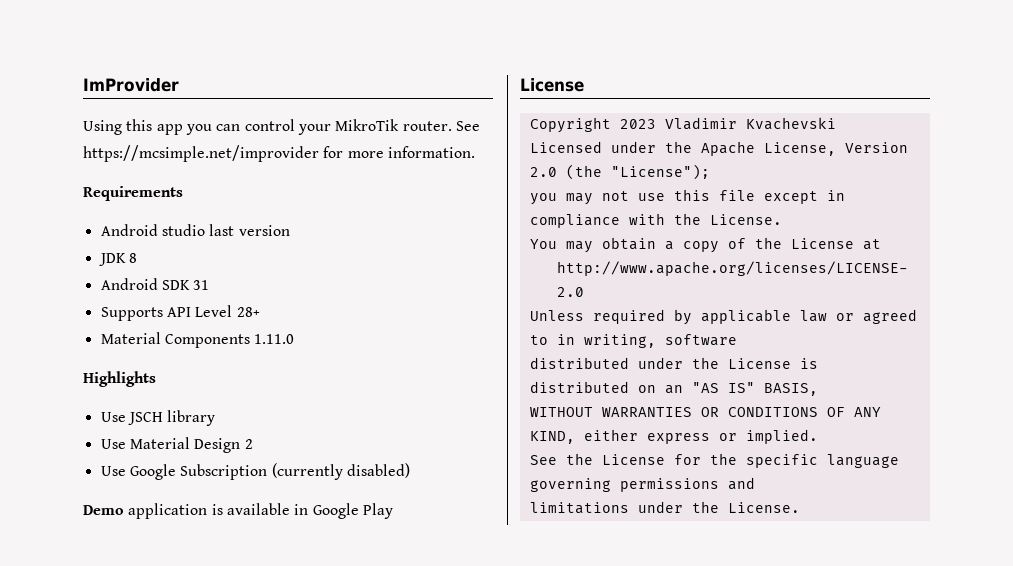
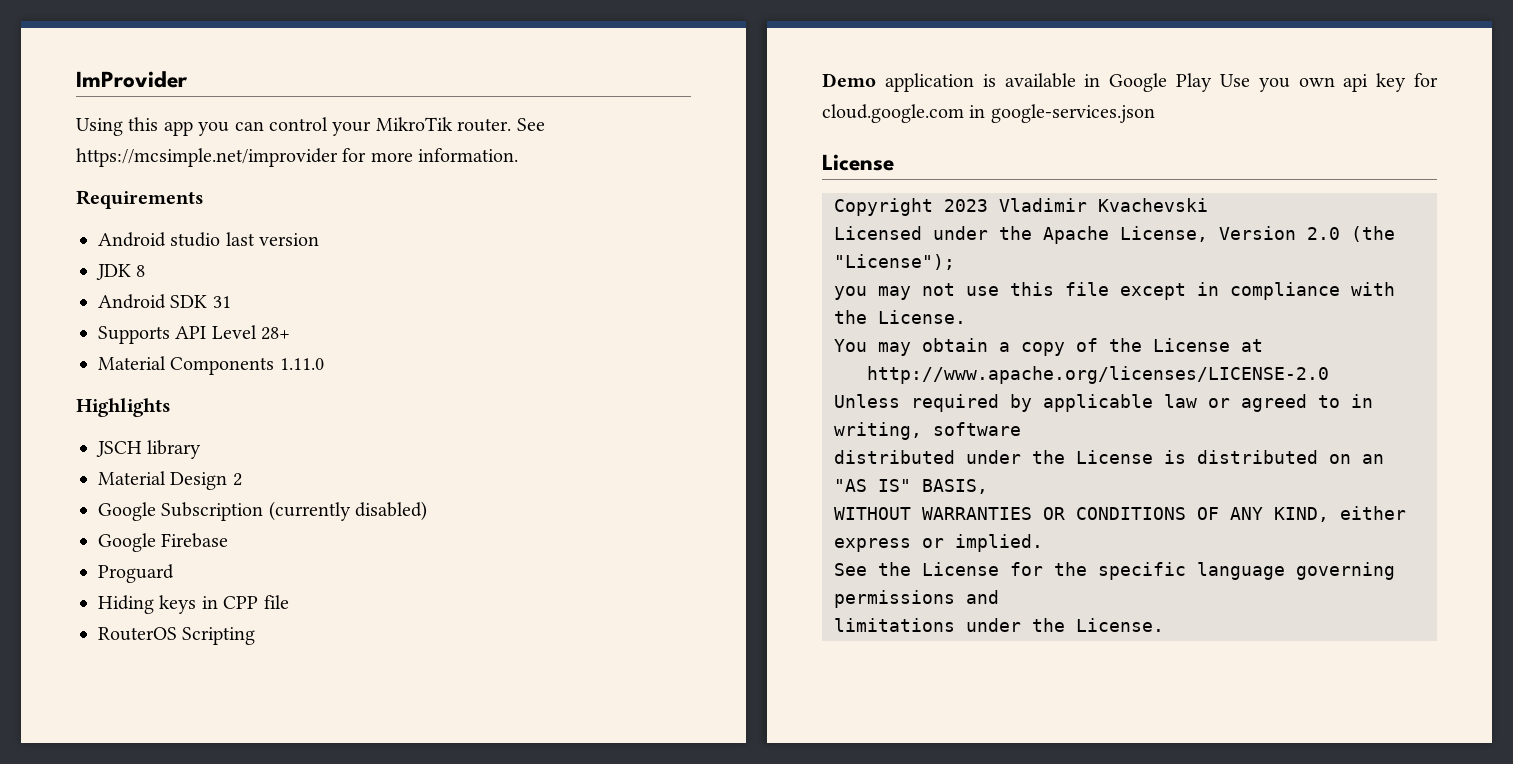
- Use JSCH library
+ JSCH library
- Use Material Design 2
+ Material Design 2
- Use Google Subscription (currently disabled)
+ Google Subscription (currently disabled)
+ Google Firebase
+ Proguard
+ Hiding keys in CPP file
+ RouterOS Scripting
- Demo application is available in Google Play
+ Demo application is available in Google Play Use you own api key for cloud.google.com in google-services.json

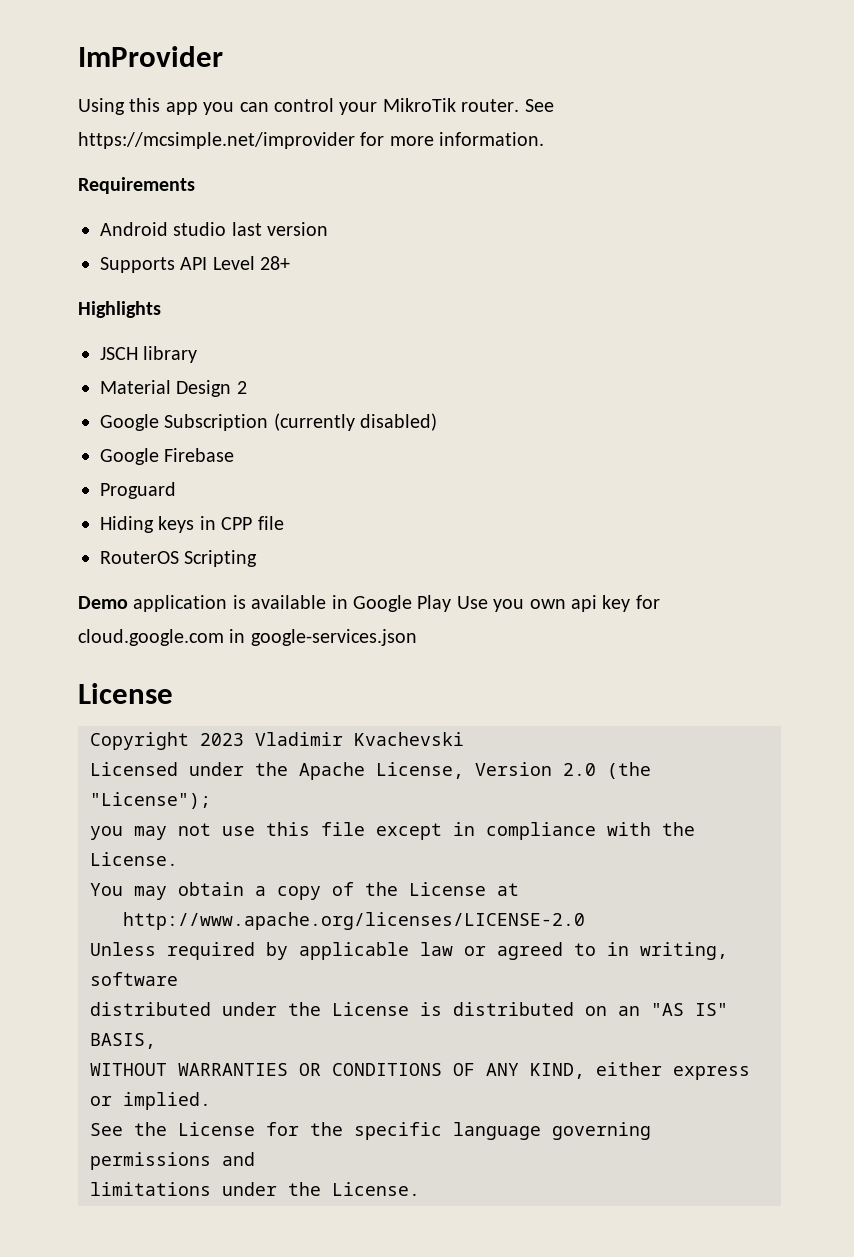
- JDK 8
- Android SDK 31
- Material Components 1.11.0

